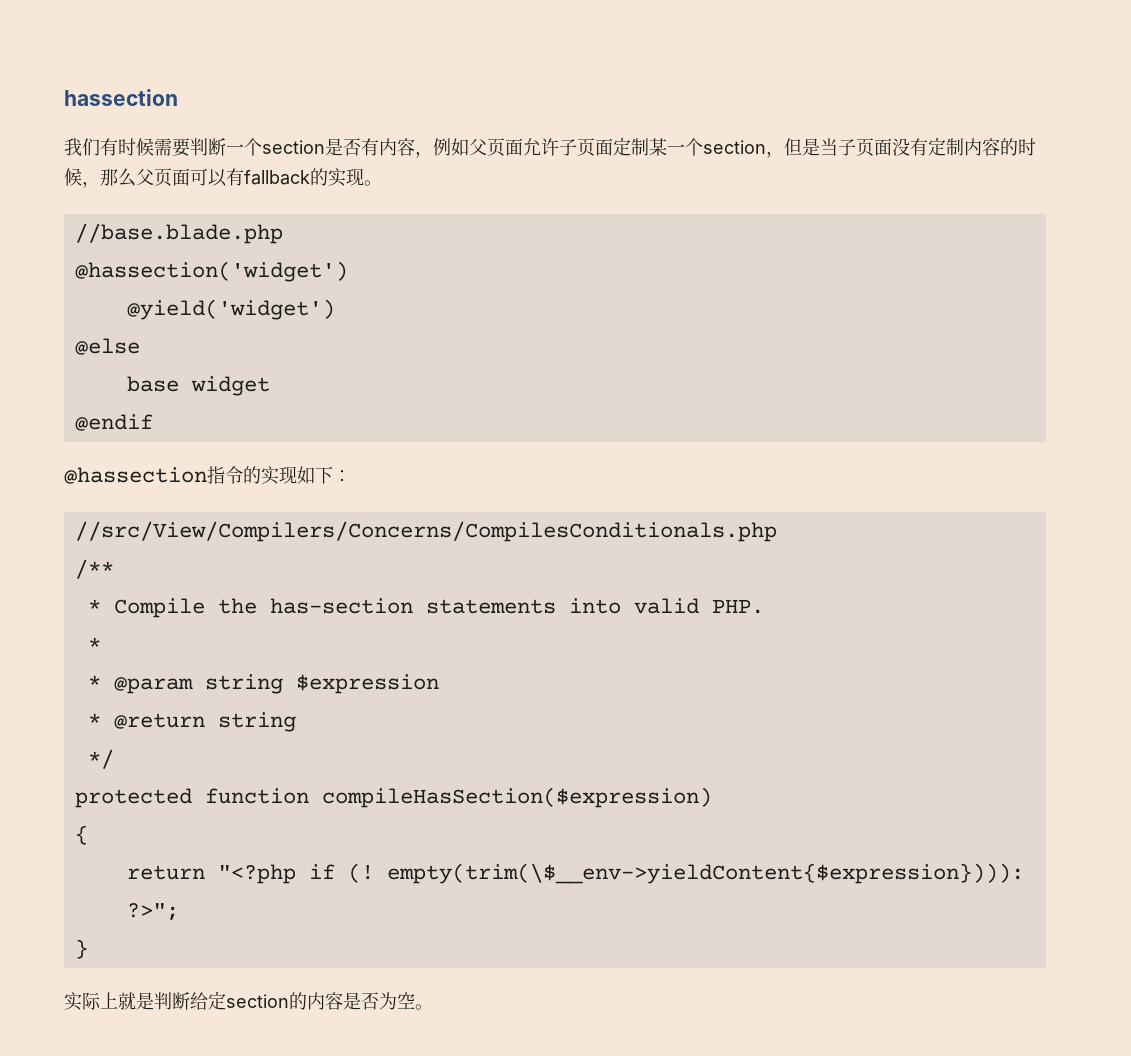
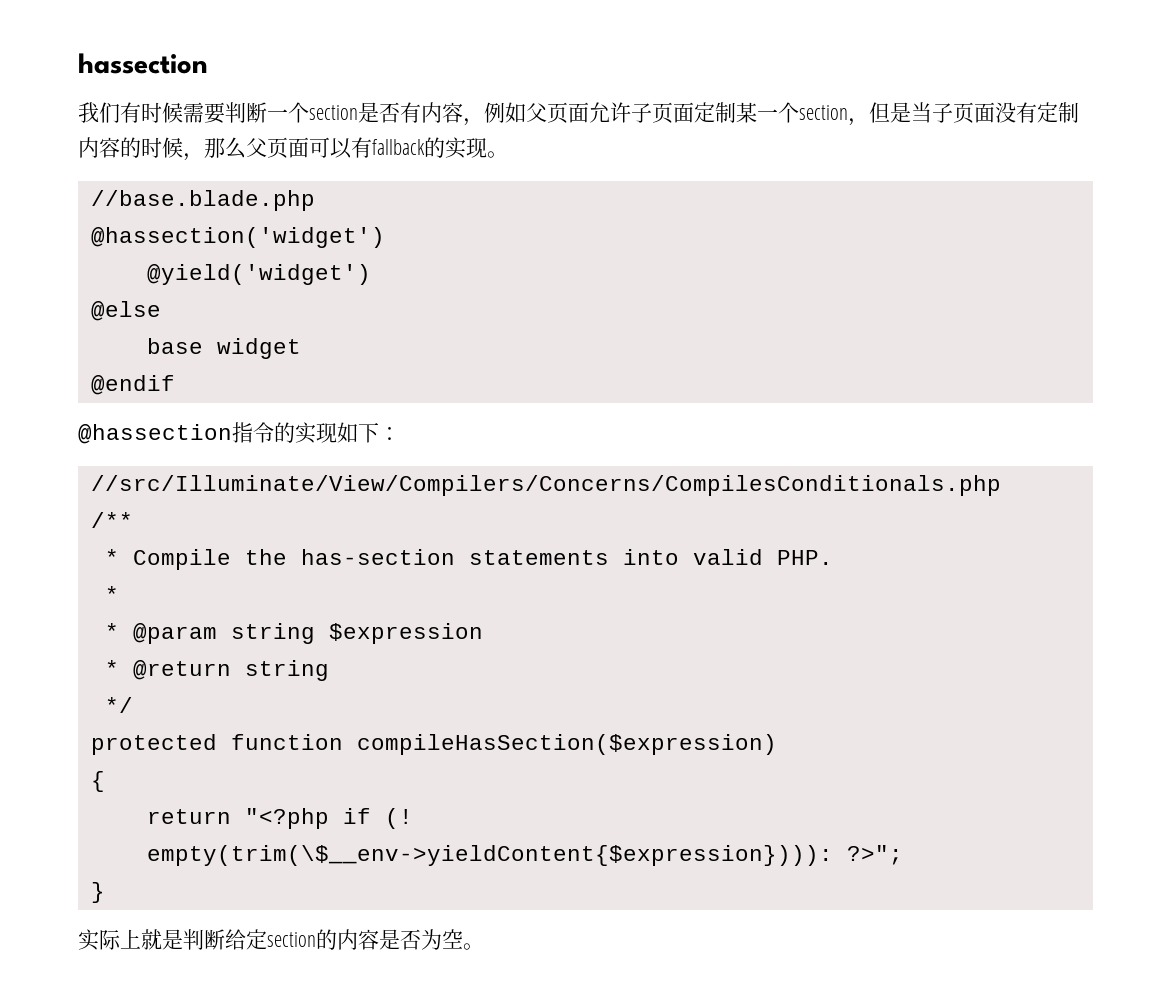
- //src/View/Compilers/Concerns/CompilesConditionals.php
+ //src/Illuminate/View/Compilers/Concerns/CompilesConditionals.php

